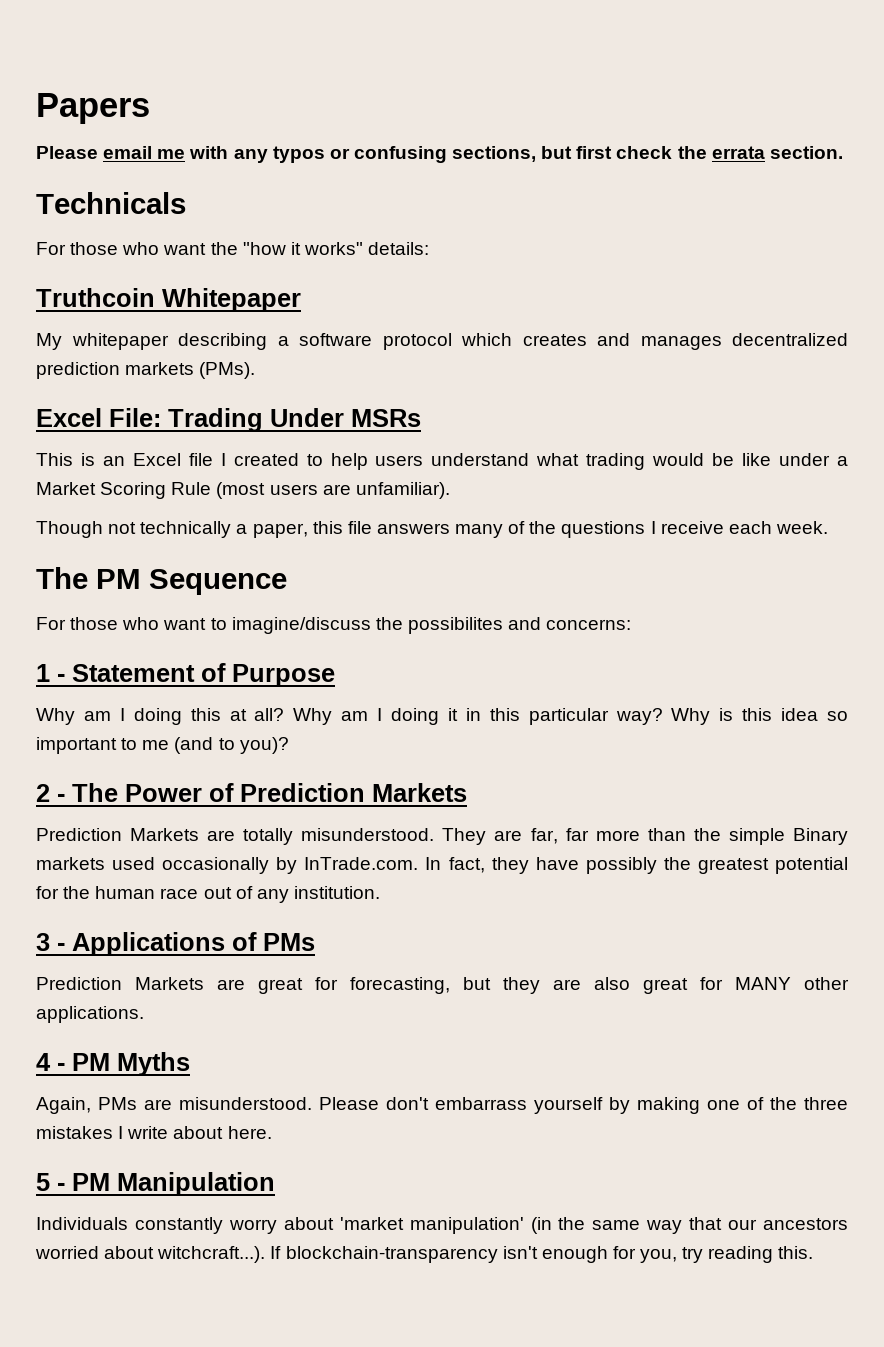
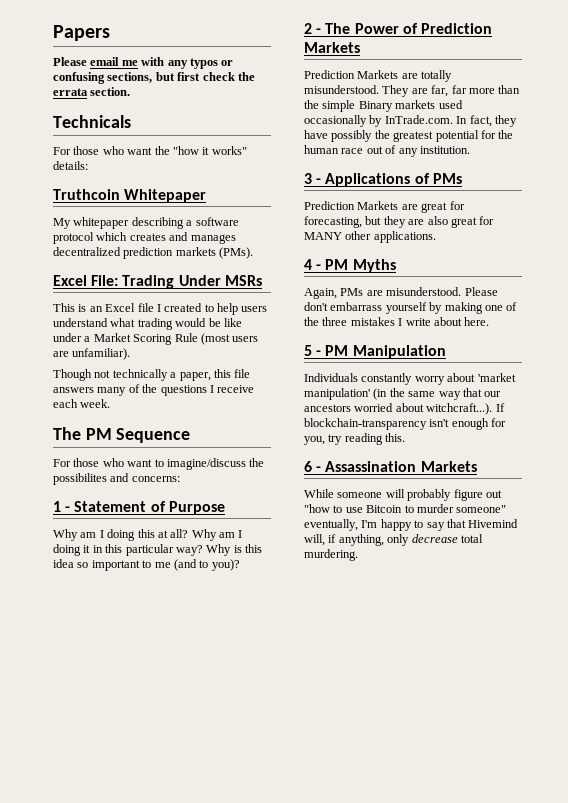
+ 6 - Assassination Markets
+ While someone will probably figure out "how to use Bitcoin to murder someone" eventually, I'm happy to say that Hivemind will, if anything, only decrease total murdering.

